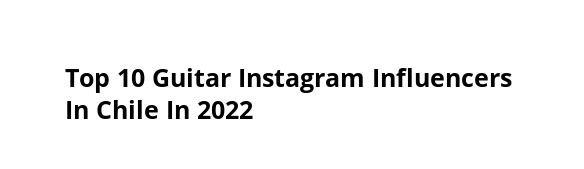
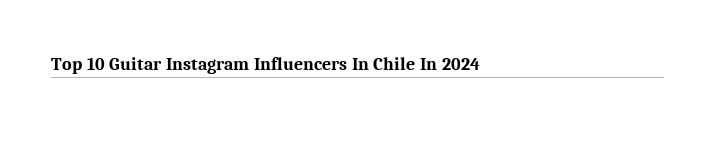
- Top 10 Guitar Instagram Influencers In Chile In 2022
+ Top 10 Guitar Instagram Influencers In Chile In 2024

